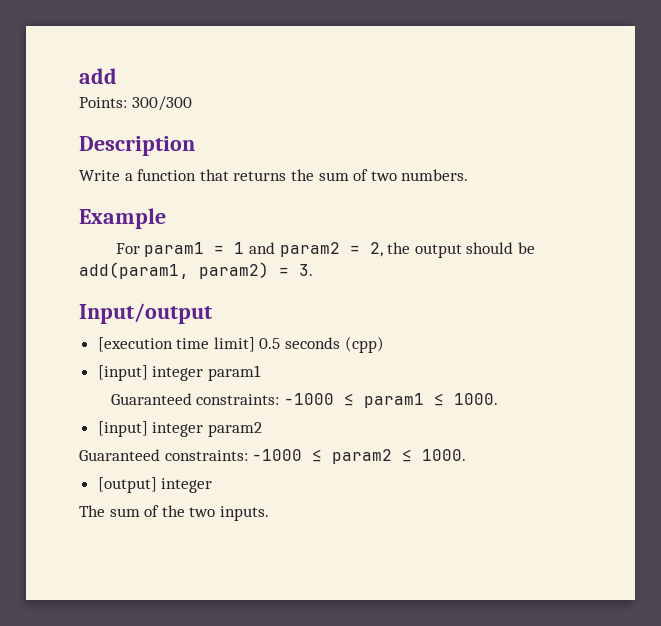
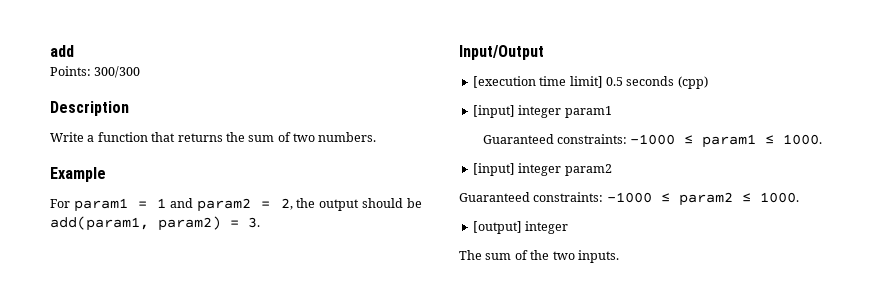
- Input/output
+ Input/Output

